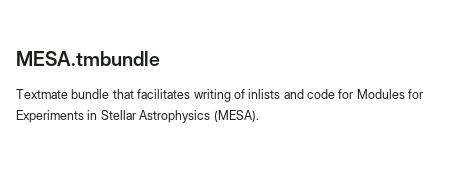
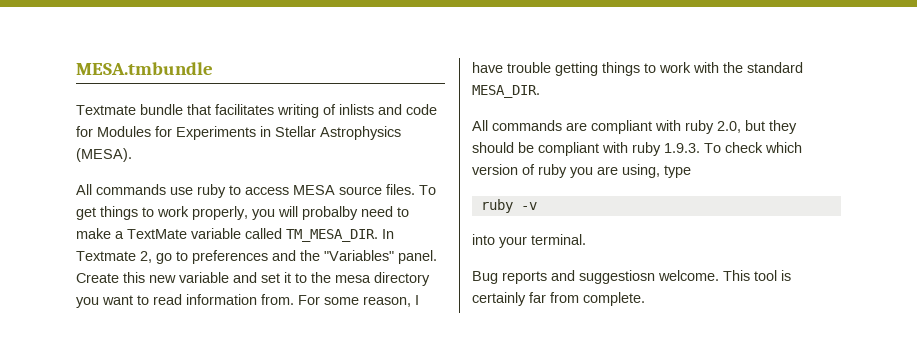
+ All commands use ruby to access MESA source files. To get things to work properly, you will probalby need to make a TextMate variable called TM_MESA_DIR. In Textmate 2, go to preferences and the "Variables" panel. Create this new variable and set it to the mesa directory you want to read information from. For some reason, I have trouble getting things to work with the standard MESA_DIR.
+ All commands are compliant with ruby 2.0, but they should be compliant with ruby 1.9.3. To check which version of ruby you are using, type
+ ruby -v
+ into your terminal.
+ Bug reports and suggestiosn welcome. This tool is certainly far from complete.

